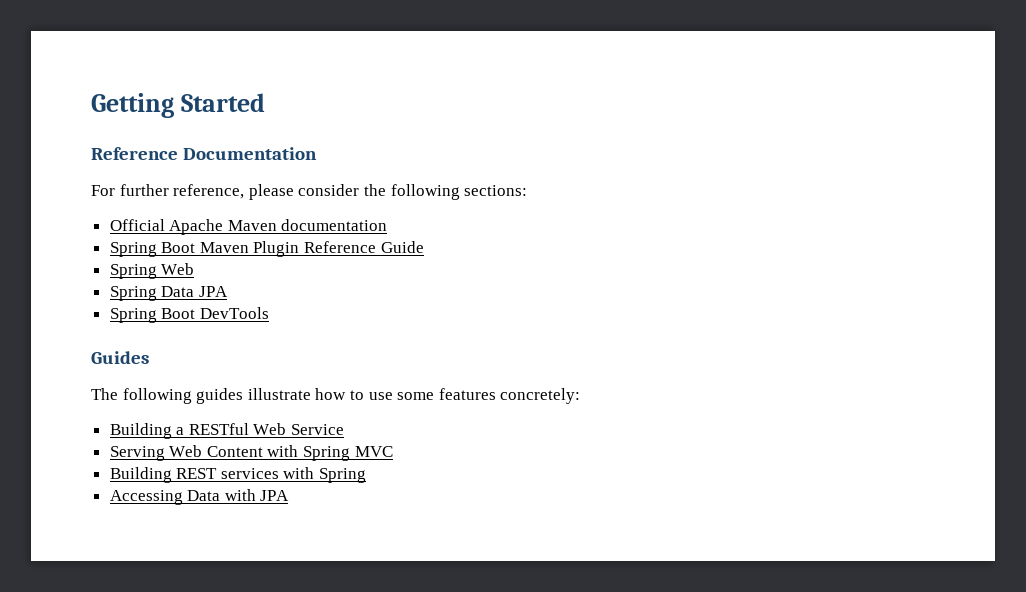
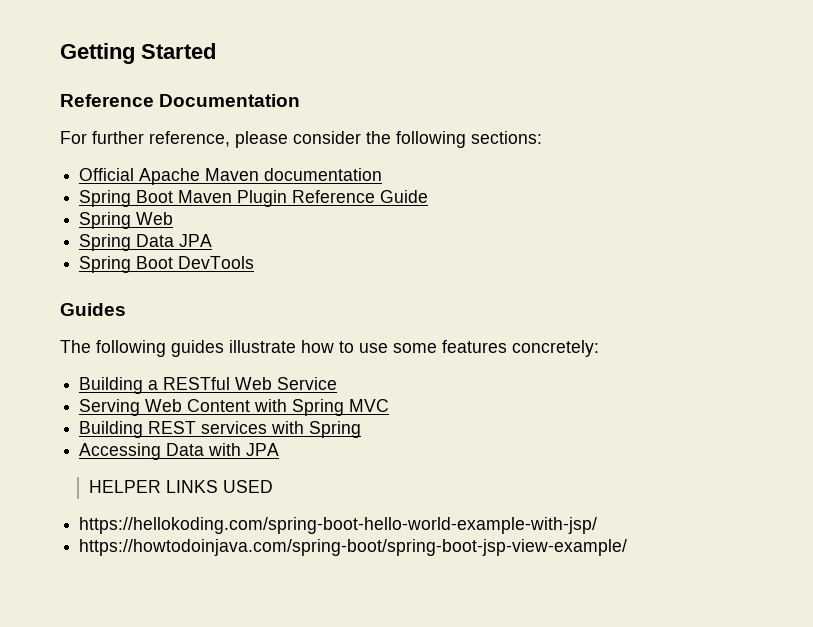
+ HELPER LINKS USED
+ https://hellokoding.com/spring-boot-hello-world-example-with-jsp/
+ https://howtodoinjava.com/spring-boot/spring-boot-jsp-view-example/

